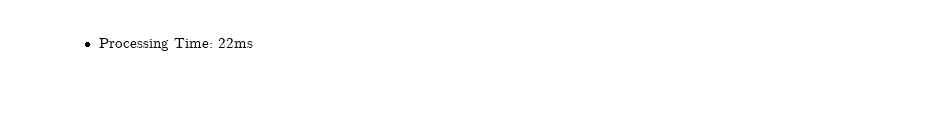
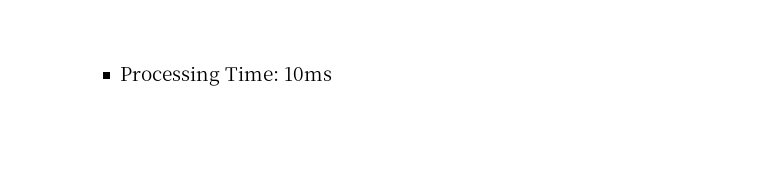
- Processing Time: 22ms
+ Processing Time: 10ms

